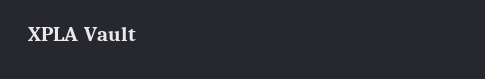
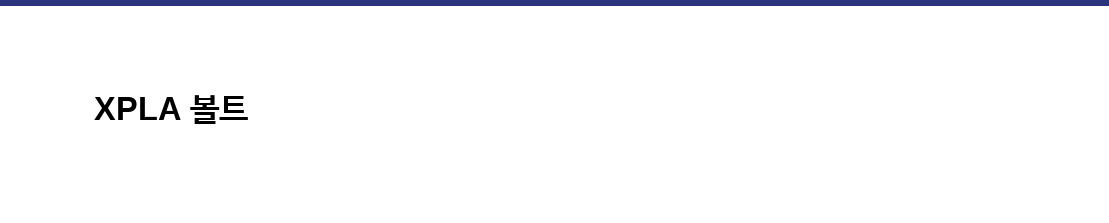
- XPLA Vault
+ XPLA 볼트

